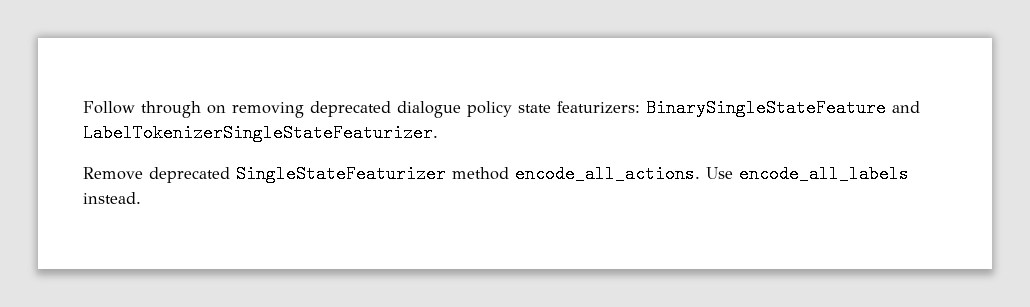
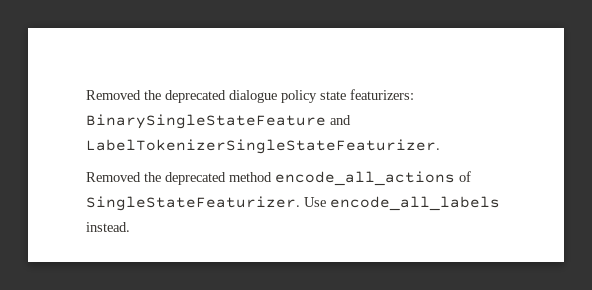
- Follow through on removing deprecated dialogue policy state featurizers: BinarySingleStateFeature and LabelTokenizerSingleStateFeaturizer.
+ Removed the deprecated dialogue policy state featurizers: BinarySingleStateFeature and LabelTokenizerSingleStateFeaturizer.
- Remove deprecated SingleStateFeaturizer method encode_all_actions.
+ Removed the deprecated method encode_all_actions of SingleStateFeaturizer.

